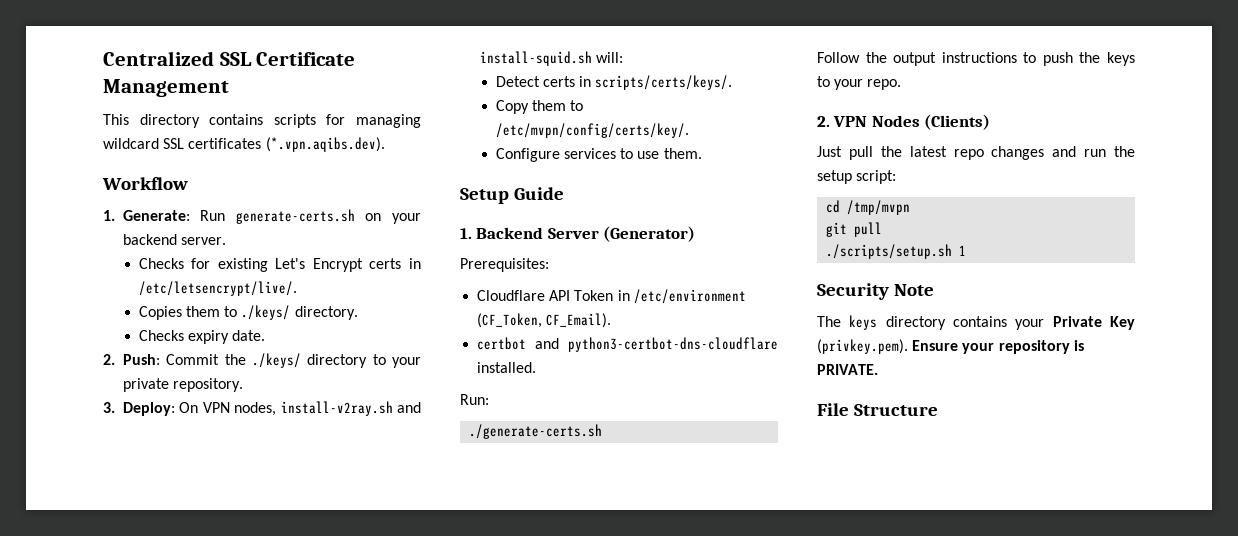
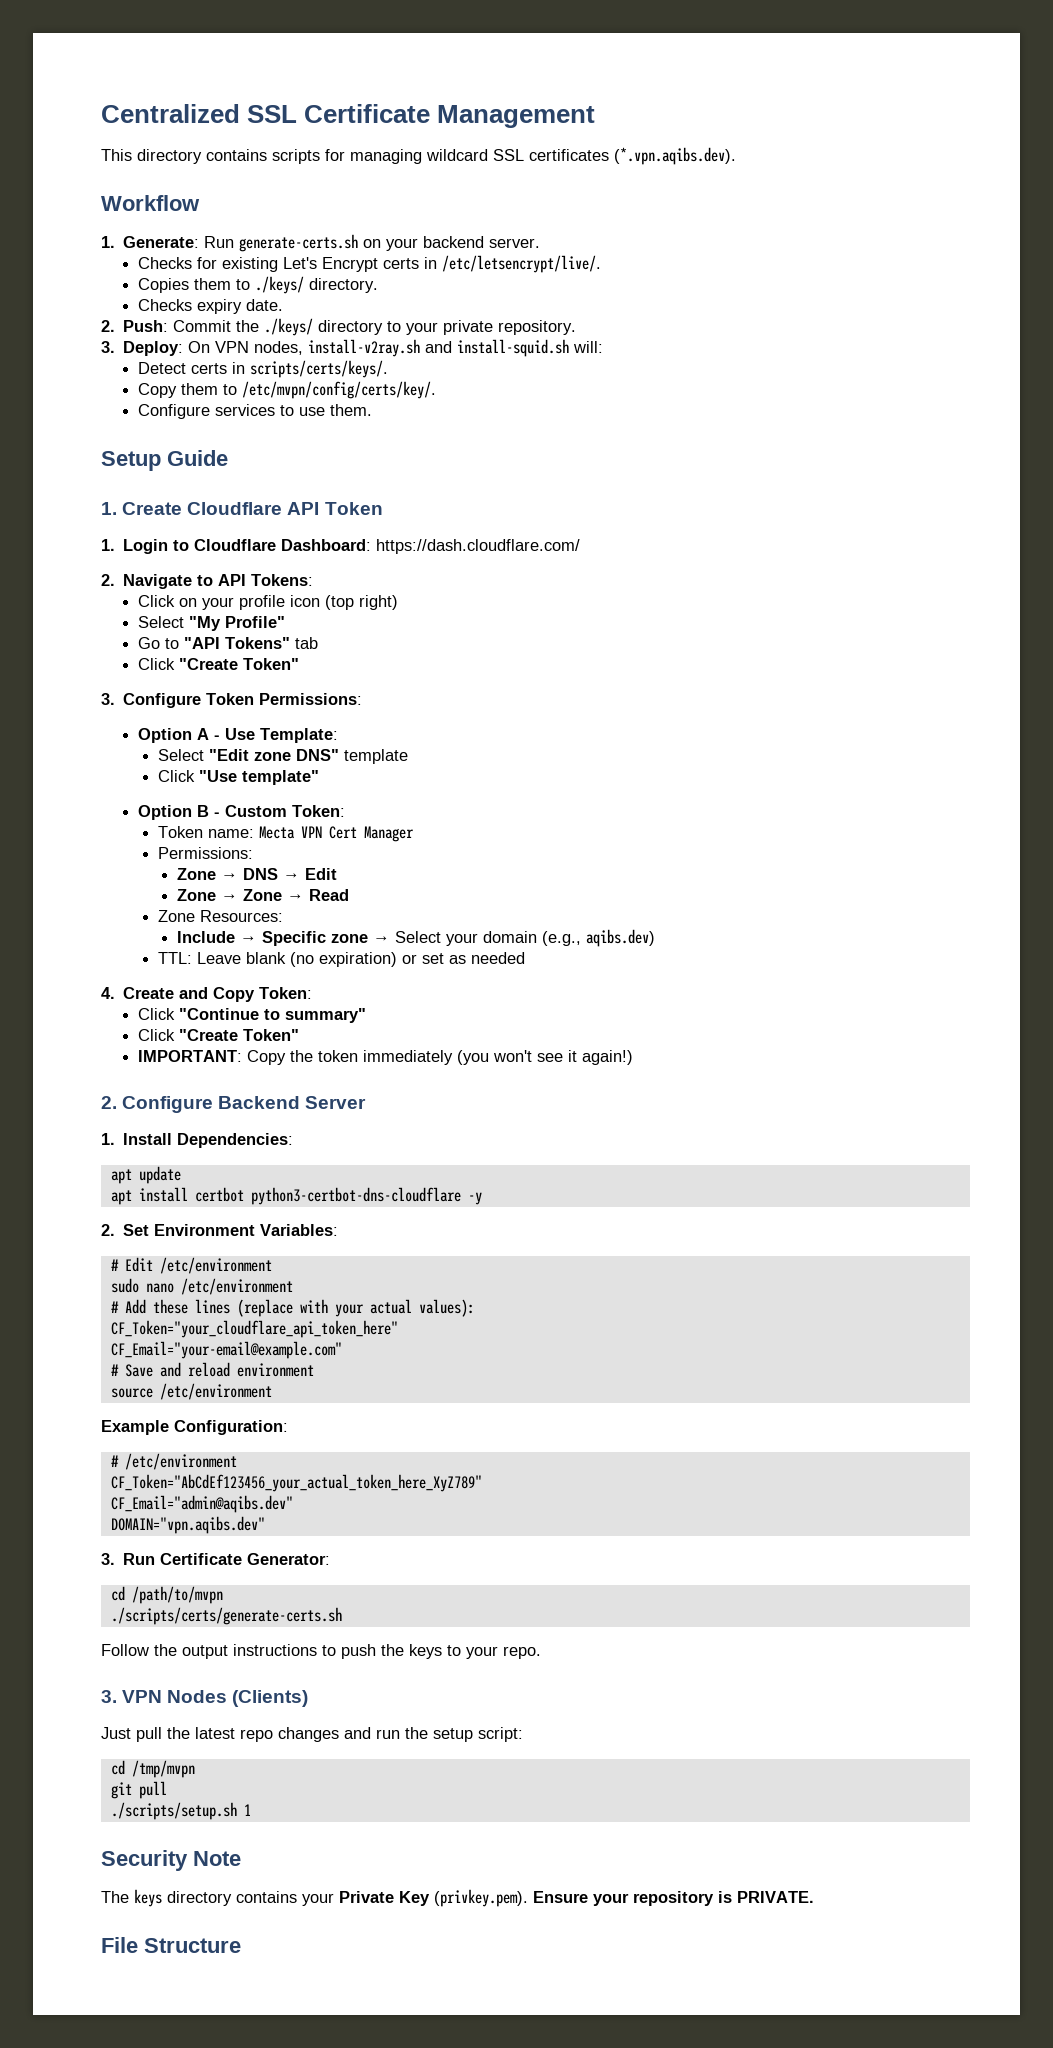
- 1. Backend Server (Generator)
- Prerequisites:
- Cloudflare API Token in /etc/environment (CF_Token, CF_Email).
- certbot and python3-certbot-dns-cloudflare installed.
- Run:
- ./generate-certs.sh
+ 1. Create Cloudflare API Token
+ 1. Login to Cloudflare Dashboard: https://dash.cloudflare.com/
+ 2. Navigate to API Tokens:
+ Click on your profile icon (top right)
+ Select "My Profile"
+ Go to "API Tokens" tab
+ Click "Create Token"
+ 3. Configure Token Permissions:
+ Option A - Use Template:
+ Select "Edit zone DNS" template
+ Click "Use template"
+ Option B - Custom Token:
+ Token name: Mecta VPN Cert Manager
+ Permissions:
+ Zone → DNS → Edit
+ Zone → Zone → Read
+ Zone Resources:
+ Include → Specific zone → Select your domain (e.g., aqibs.dev)
+ TTL: Leave blank (no expiration) or set as needed
+ 4. Create and Copy Token:
+ Click "Continue to summary"
+ Click "Create Token"
+ IMPORTANT: Copy the token immediately (you won't see it again!)
+ 2. Configure Backend Server
+ 1. Install Dependencies:
+ apt update
+ apt install certbot python3-certbot-dns-cloudflare -y
+ 2. Set Environment Variables:
+ # Edit /etc/environment
+ sudo nano /etc/environment
+ # Add these lines (replace with your actual values):
+ CF_Token="your_cloudflare_api_token_here"
+ CF_Email="your-email@example.com"
+ # Save and reload environment
+ source /etc/environment
+ Example Configuration:
+ # /etc/environment
+ CF_Token="AbCdEf123456_your_actual_token_here_XyZ789"
+ CF_Email="admin@aqibs.dev"
+ DOMAIN="vpn.aqibs.dev"
+ 3. Run Certificate Generator:
+ cd /path/to/mvpn
+ ./scripts/certs/generate-certs.sh
- 2. VPN Nodes (Clients)
+ 3. VPN Nodes (Clients)

